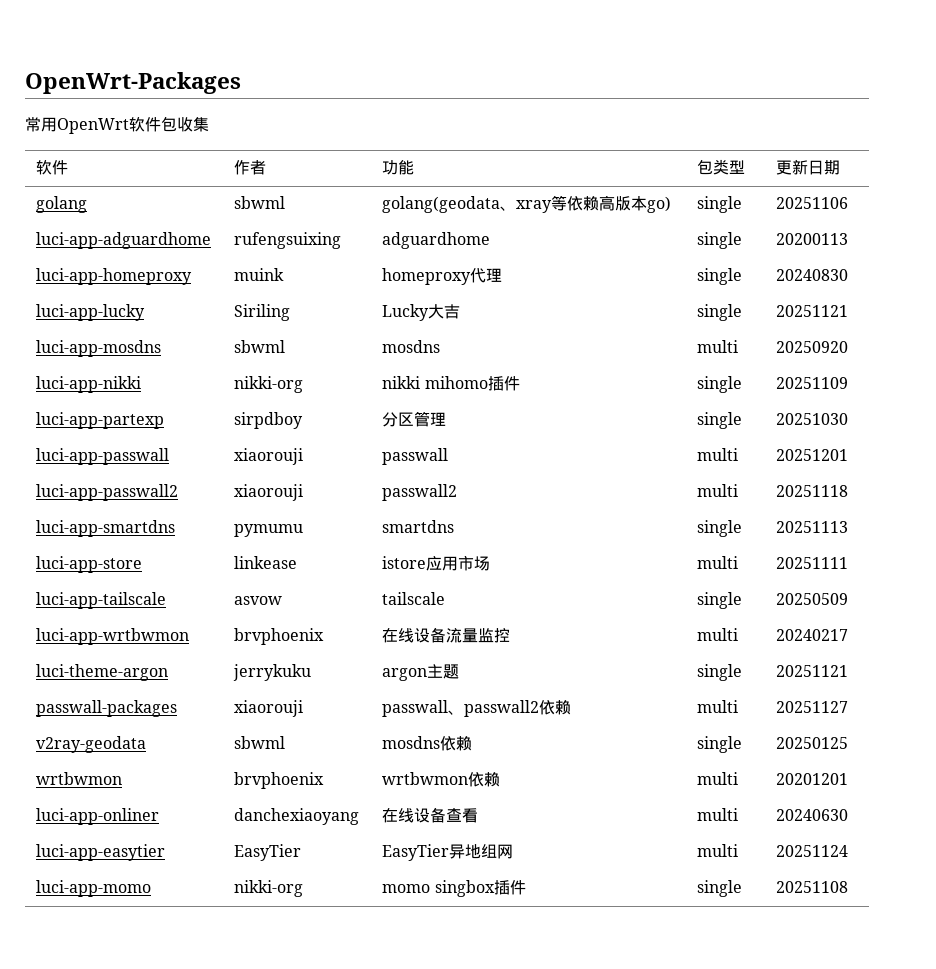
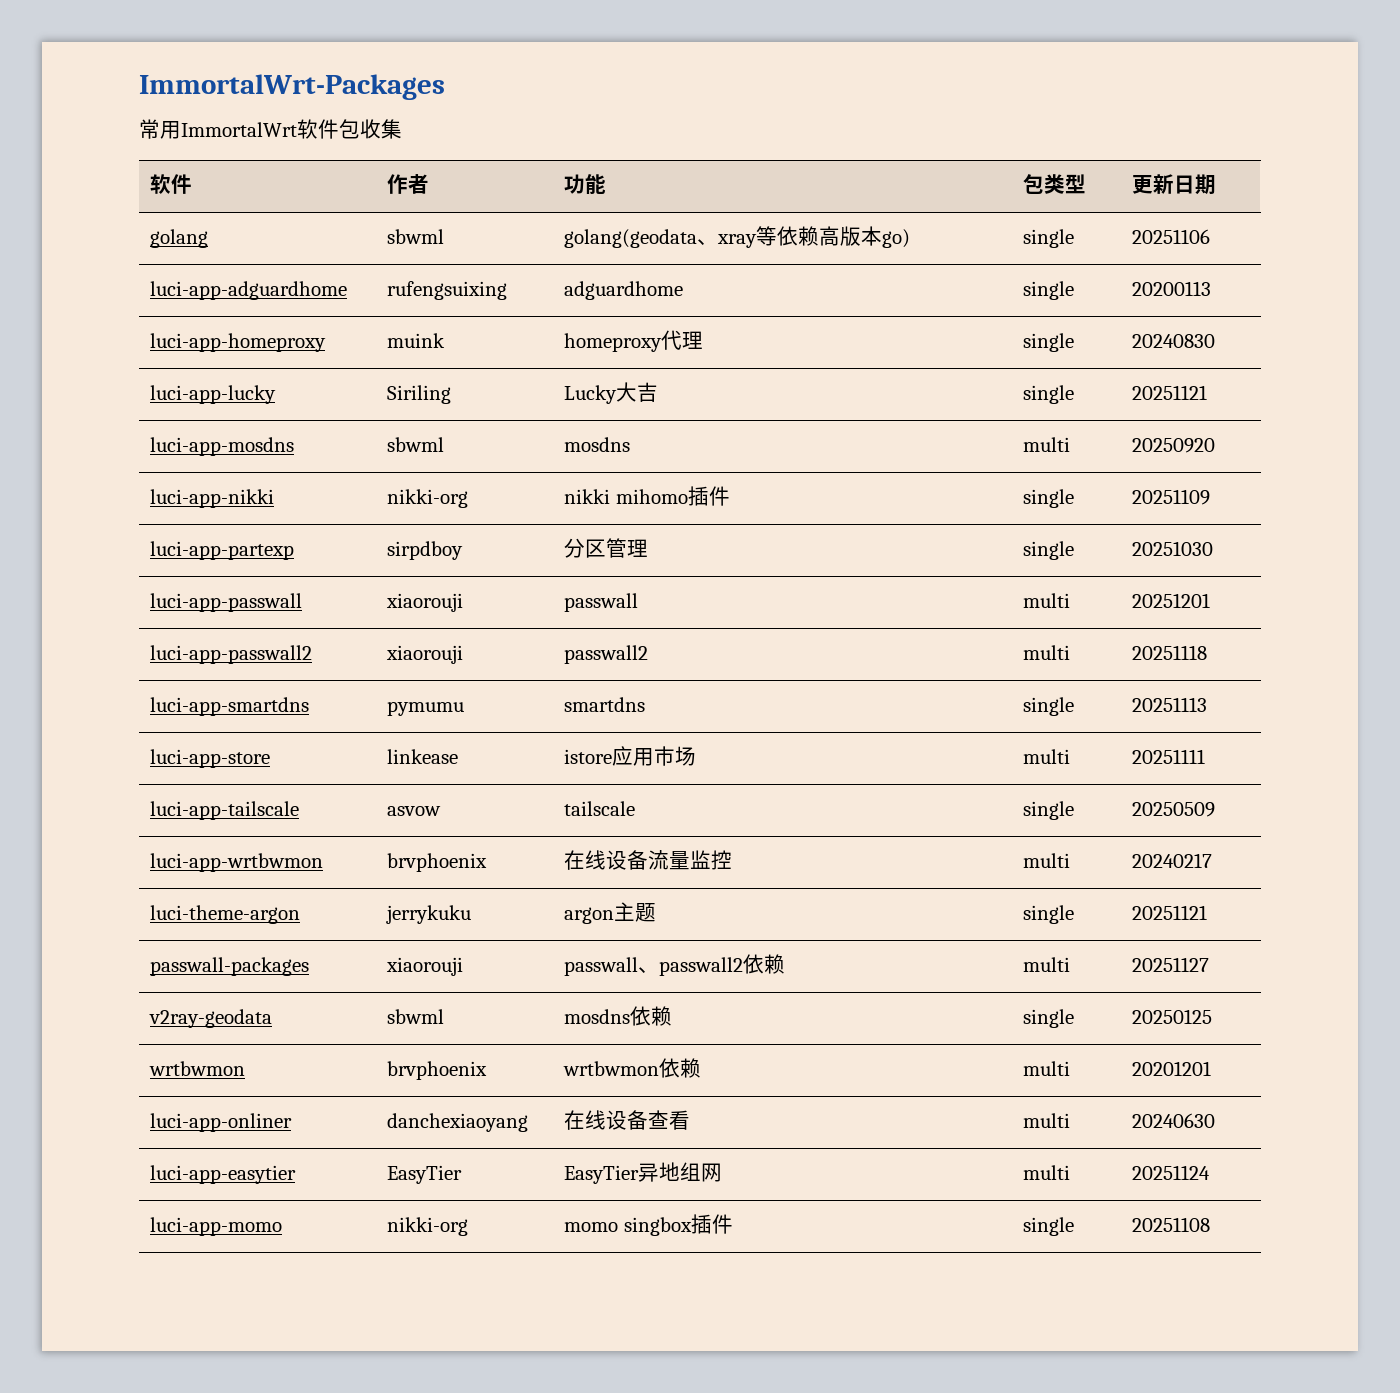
- OpenWrt-Packages
+ ImmortalWrt-Packages
- 常用OpenWrt软件包收集
+ 常用ImmortalWrt软件包收集

